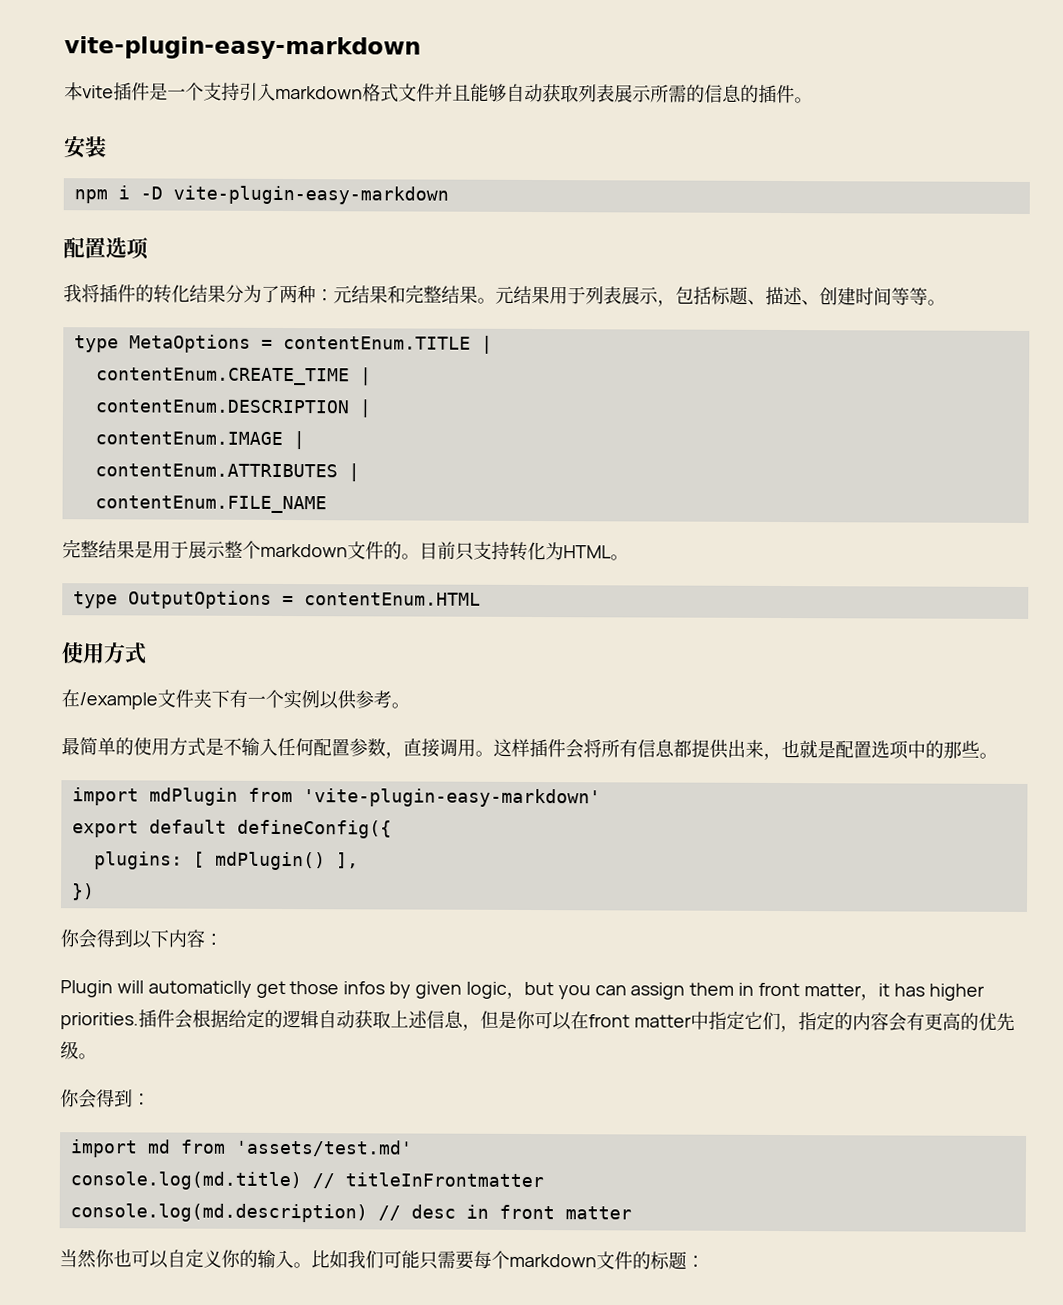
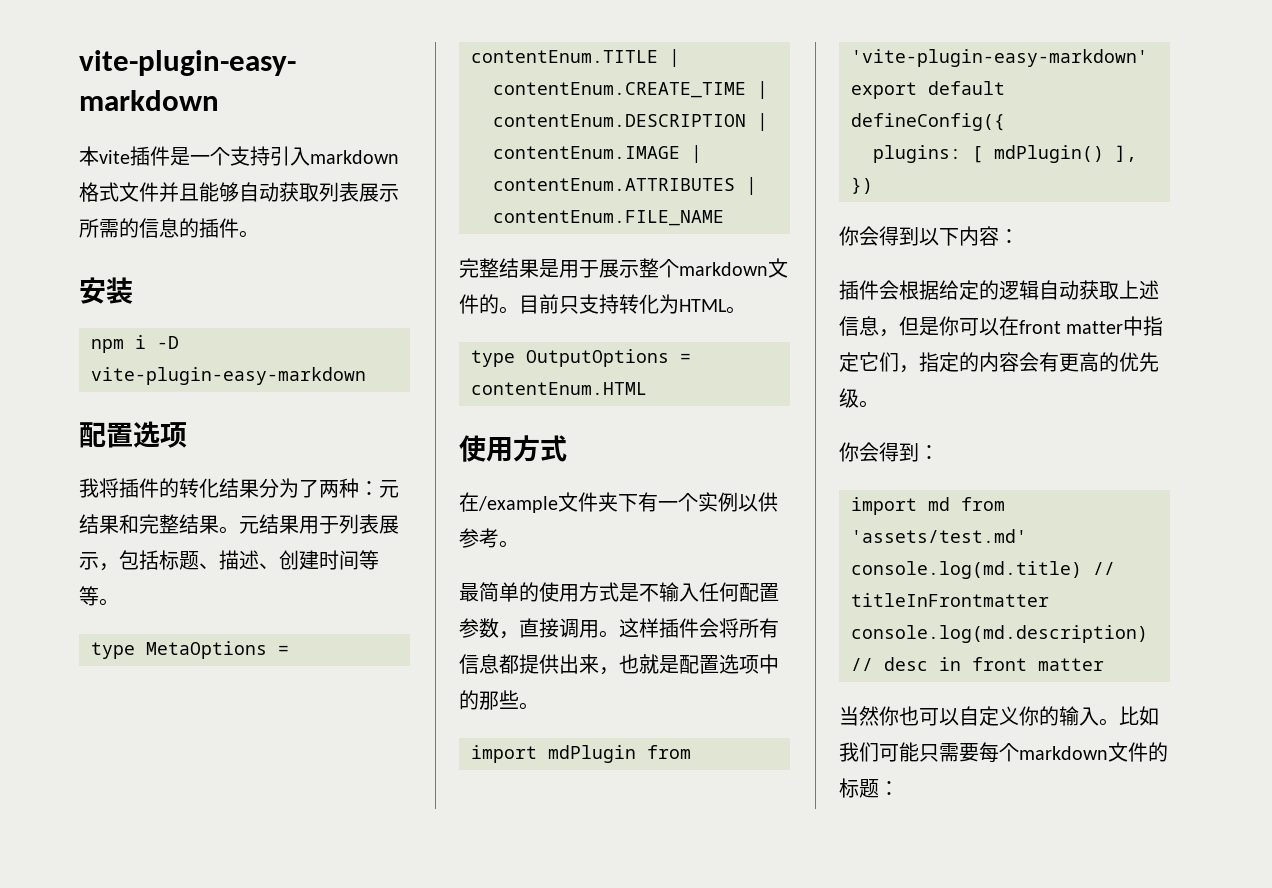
- Plugin will automaticlly get those infos by given logic，but you can assign them in front matter，it has higher priorities.

